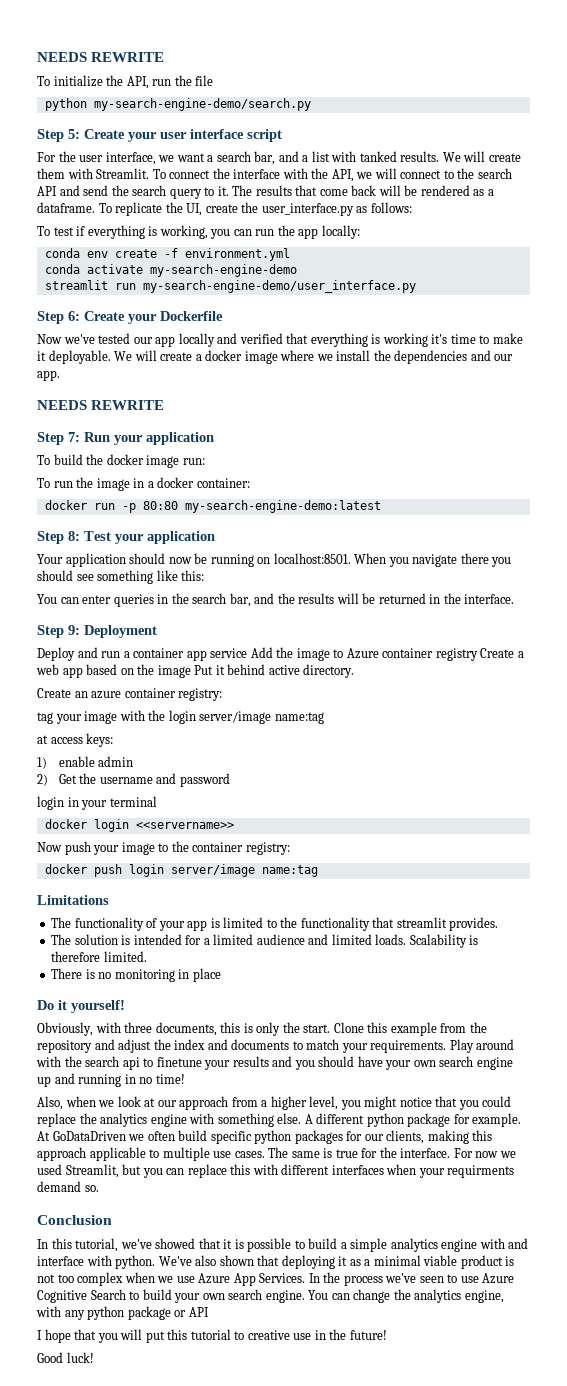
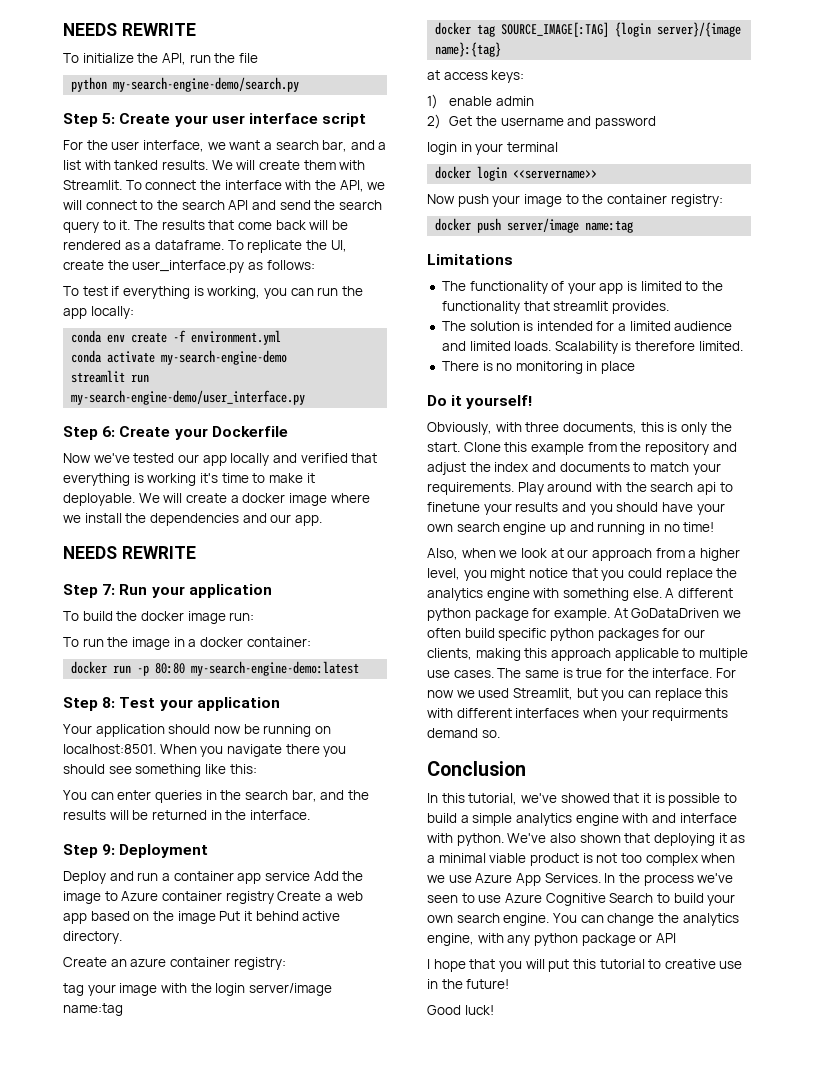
+ docker tag SOURCE_IMAGE[:TAG] {login server}/{image name}:{tag}
- docker push login server/image name:tag
+ docker push server/image name:tag

